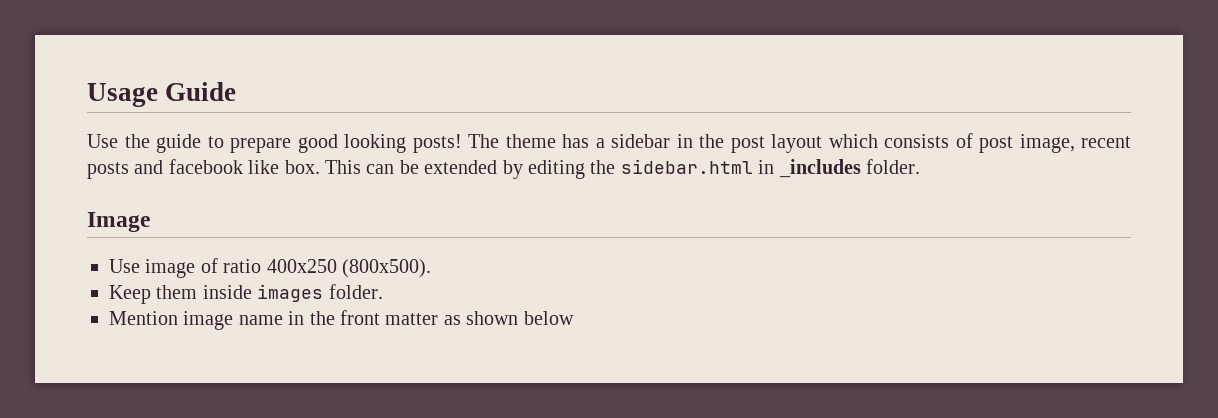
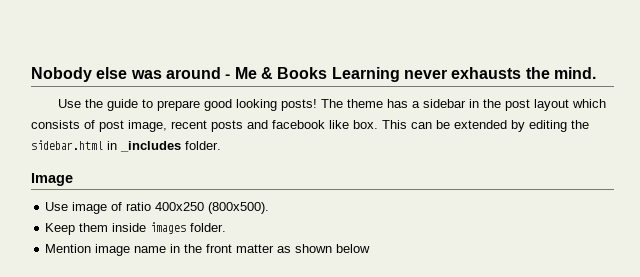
- Usage Guide
+ Nobody else was around - Me & Books Learning never exhausts the mind.

